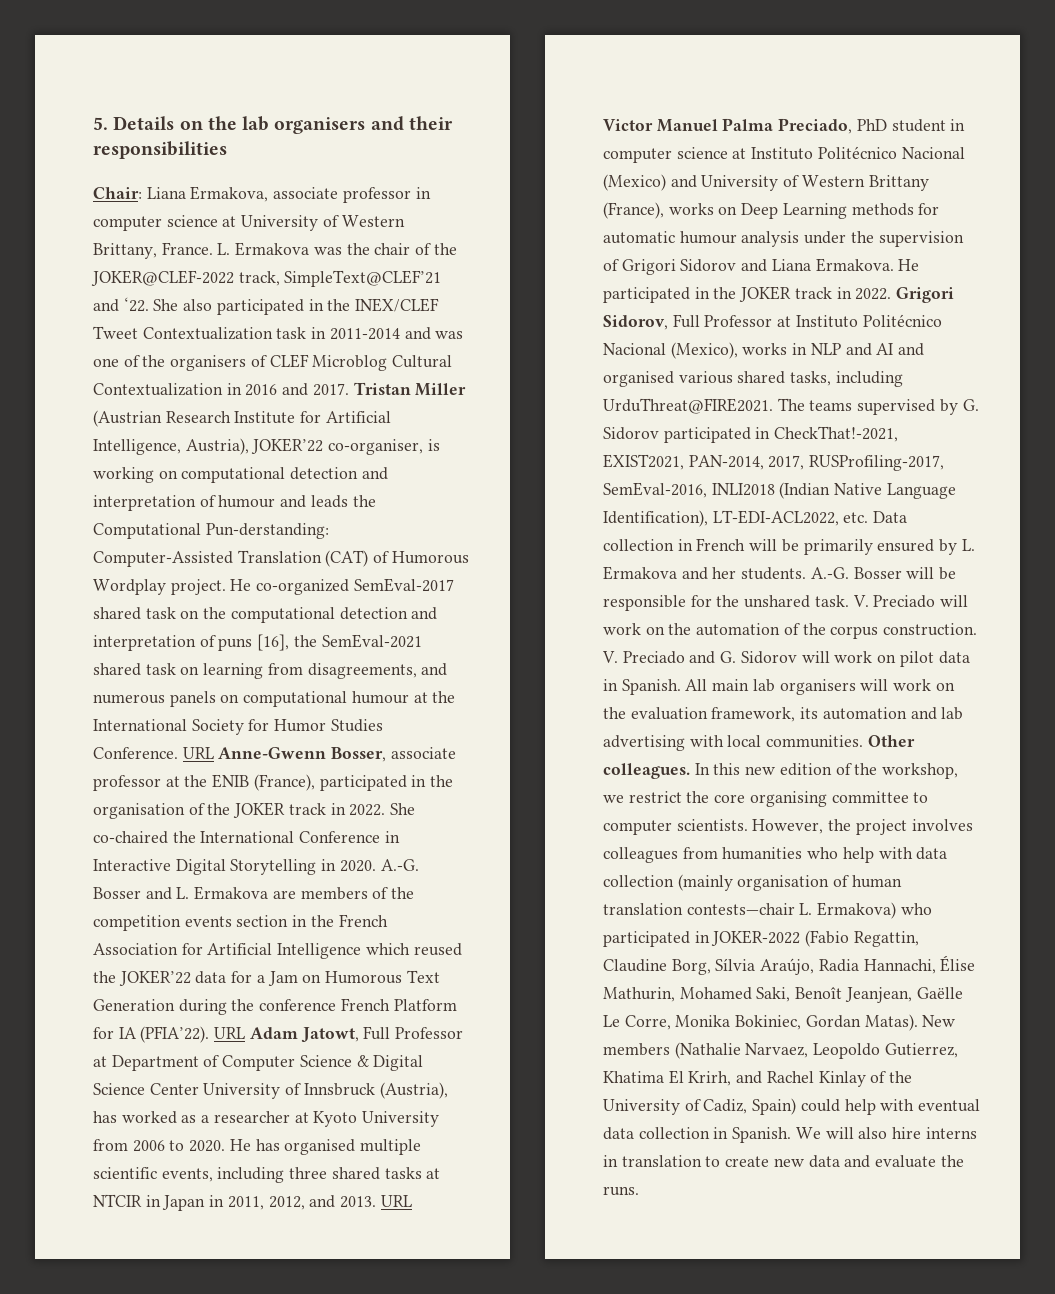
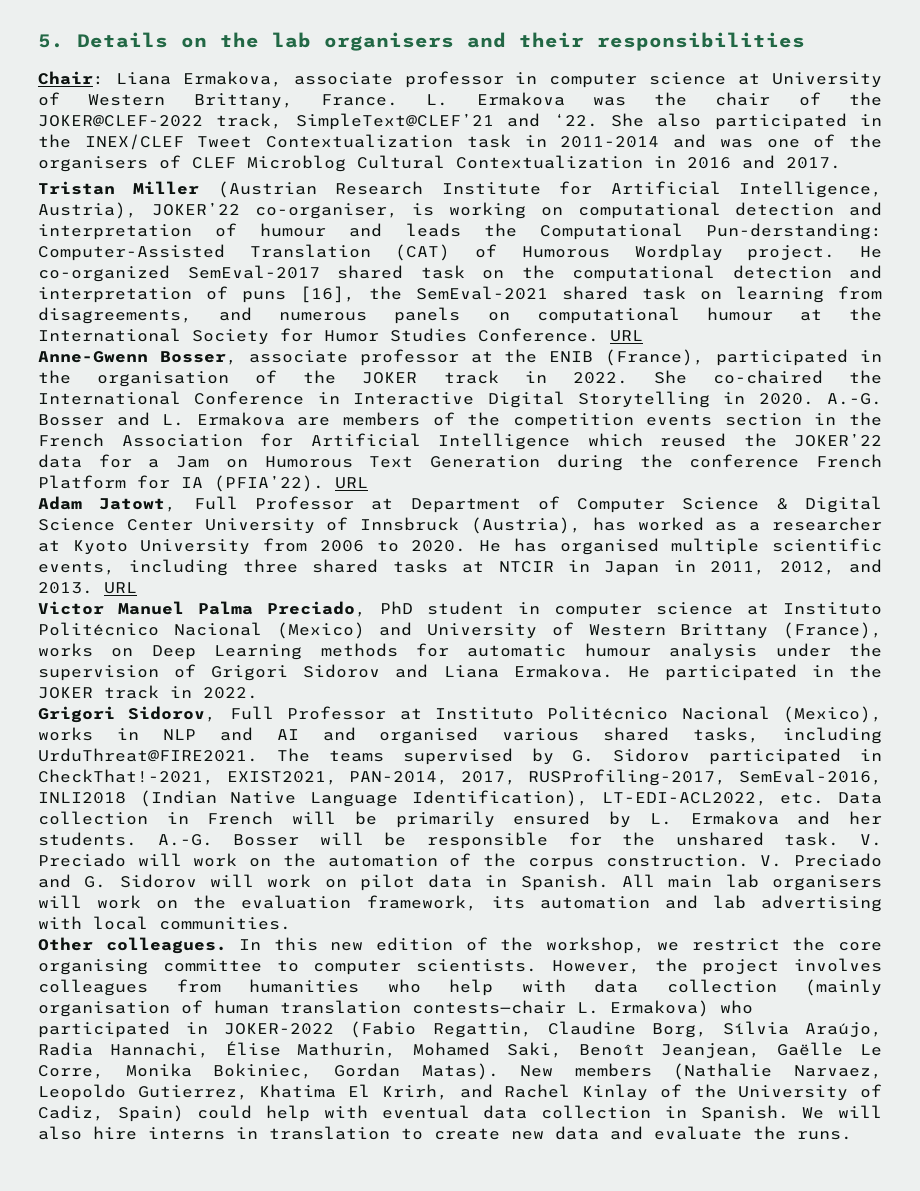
- L. Ermakova was the chair of the JOKER@CLEF-2022 track, SimpleText@CLEF’21 and ‘22. She also participated in the INEX/CLEF Tweet Contextualization task in 2011-2014 and was one of the organisers of CLEF Microblog Cultural Contextualization in 2016 and 2017. Tristan Miller (Austrian Research Institute for Artificial Intelligence, Austria), JOKER’22 co-organiser, is working on computational detection and interpretation of humour and leads the Computational Pun-derstanding:
+ L. Ermakova was the chair of the JOKER@CLEF-2022 track, SimpleText@CLEF’21 and ‘22. She also participated in the INEX/CLEF Tweet Contextualization task in 2011-2014 and was one of the organisers of CLEF Microblog Cultural Contextualization in 2016 and 2017.
+ Tristan Miller (Austrian Research Institute for Artificial Intelligence, Austria), JOKER’22 co-organiser, is working on computational detection and interpretation of humour and leads the Computational Pun-derstanding:
- He co-organized SemEval-2017 shared task on the computational detection and interpretation of puns [16], the SemEval-2021 shared task on learning from disagreements, and numerous panels on computational humour at the International Society for Humor Studies Conference. URL Anne-Gwenn Bosser, associate professor at the ENIB (France), participated in the organisation of the JOKER track in 2022.
+ He co-organized SemEval-2017 shared task on the computational detection and interpretation of puns [16], the SemEval-2021 shared task on learning from disagreements, and numerous panels on computational humour at the International Society for Humor Studies Conference. URL
+ Anne-Gwenn Bosser, associate professor at the ENIB (France), participated in the organisation of the JOKER track in 2022.
- A.-G. Bosser and L. Ermakova are members of the competition events section in the French Association for Artificial Intelligence which reused the JOKER’22 data for a Jam on Humorous Text Generation during the conference French Platform for IA (PFIA’22). URL Adam Jatowt, Full Professor at Department of Computer Science & Digital Science Center University of Innsbruck (Austria), has worked as a researcher at Kyoto University from 2006 to 2020.
+ A.-G. Bosser and L. Ermakova are members of the competition events section in the French Association for Artificial Intelligence which reused the JOKER’22 data for a Jam on Humorous Text Generation during the conference French Platform for IA (PFIA’22). URL
+ Adam Jatowt, Full Professor at Department of Computer Science & Digital Science Center University of Innsbruck (Austria), has worked as a researcher at Kyoto University from 2006 to 2020.
- He participated in the JOKER track in 2022. Grigori Sidorov, Full Professor at Instituto Politécnico Nacional (Mexico), works in NLP and AI and organised various shared tasks, including UrduThreat@FIRE2021.
+ He participated in the JOKER track in 2022.
+ Grigori Sidorov, Full Professor at Instituto Politécnico Nacional (Mexico), works in NLP and AI and organised various shared tasks, including UrduThreat@FIRE2021.
- All main lab organisers will work on the evaluation framework, its automation and lab advertising with local communities. Other colleagues.
+ All main lab organisers will work on the evaluation framework, its automation and lab advertising with local communities.
+ Other colleagues.

